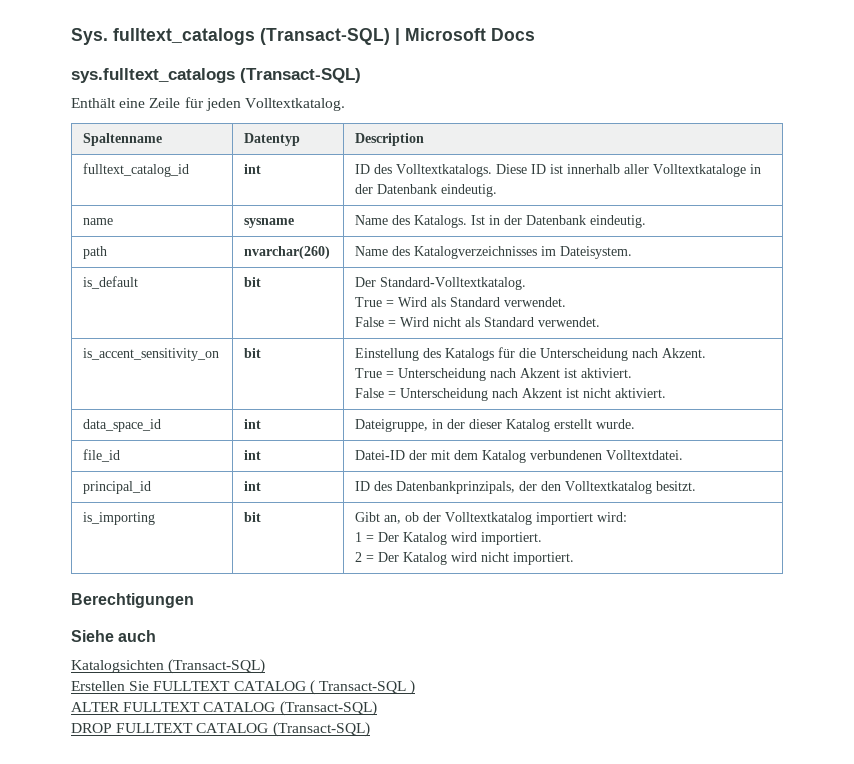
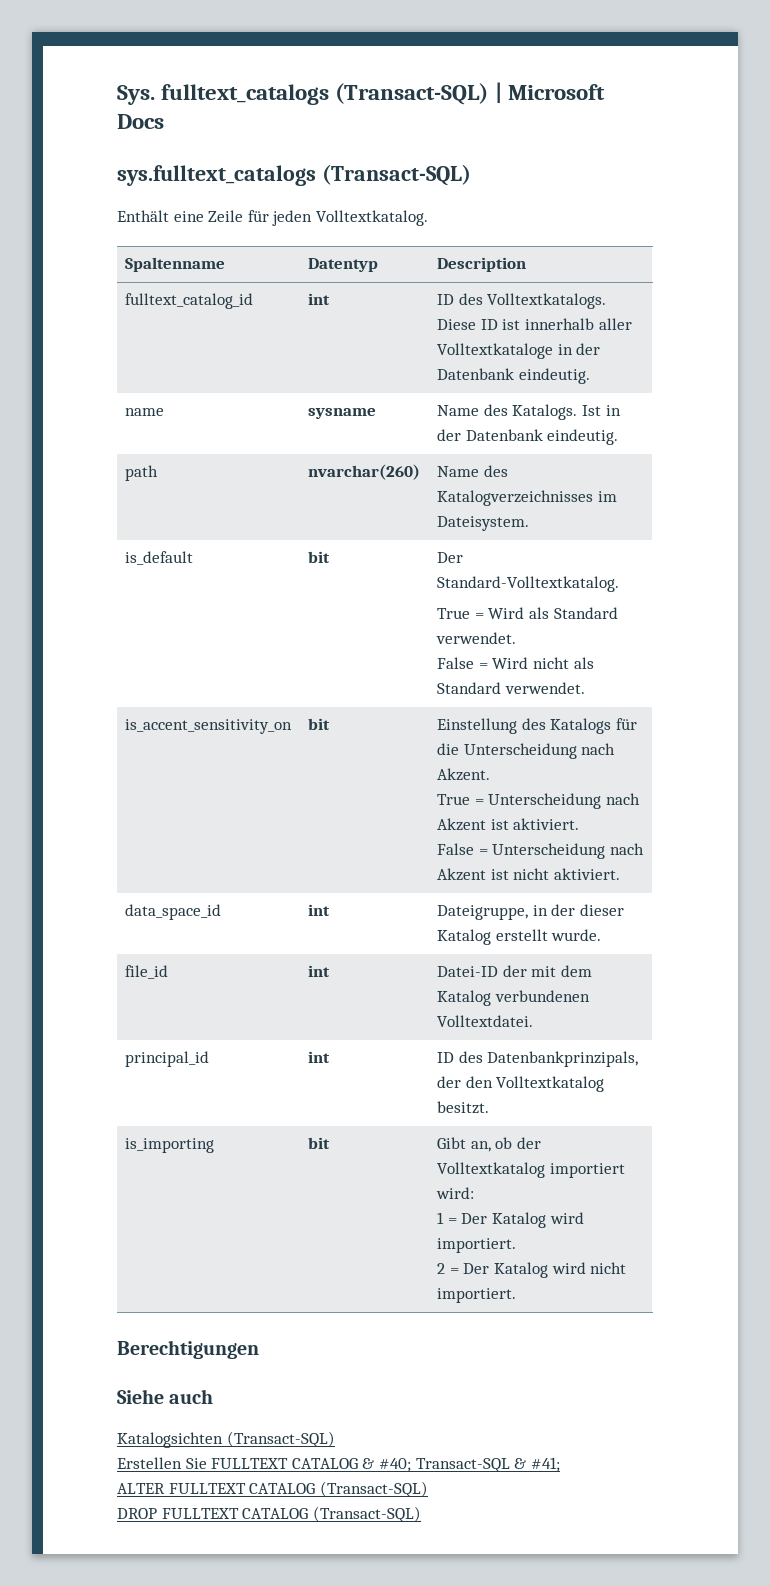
- Erstellen Sie FULLTEXT CATALOG ( Transact-SQL )
+ Erstellen Sie FULLTEXT CATALOG & #40; Transact-SQL & #41;

